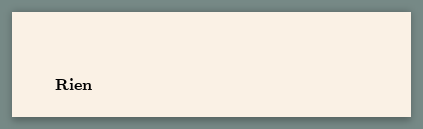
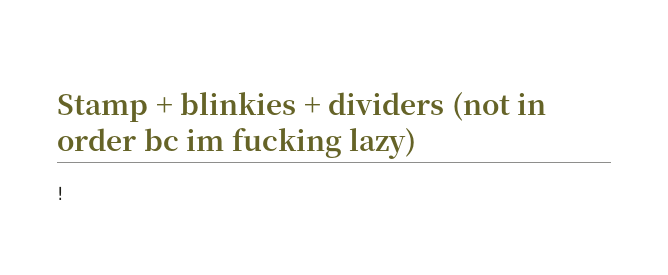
- Rien
+ Stamp + blinkies + dividers (not in order bc im fucking lazy)
+ !

